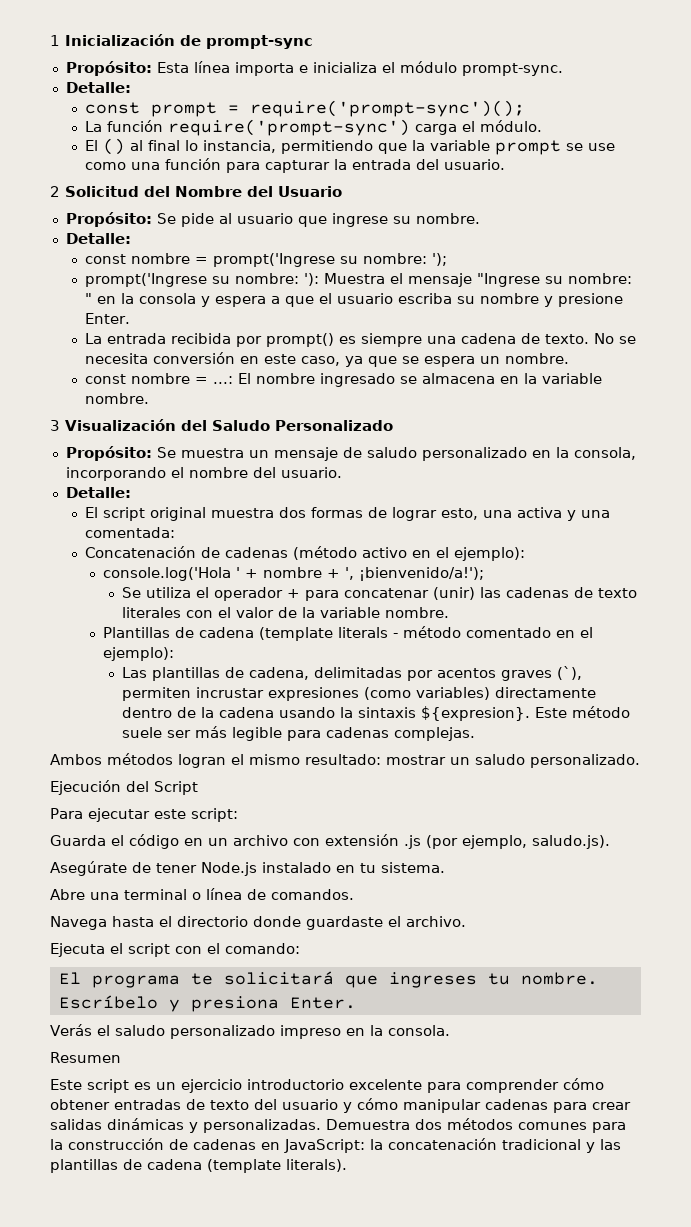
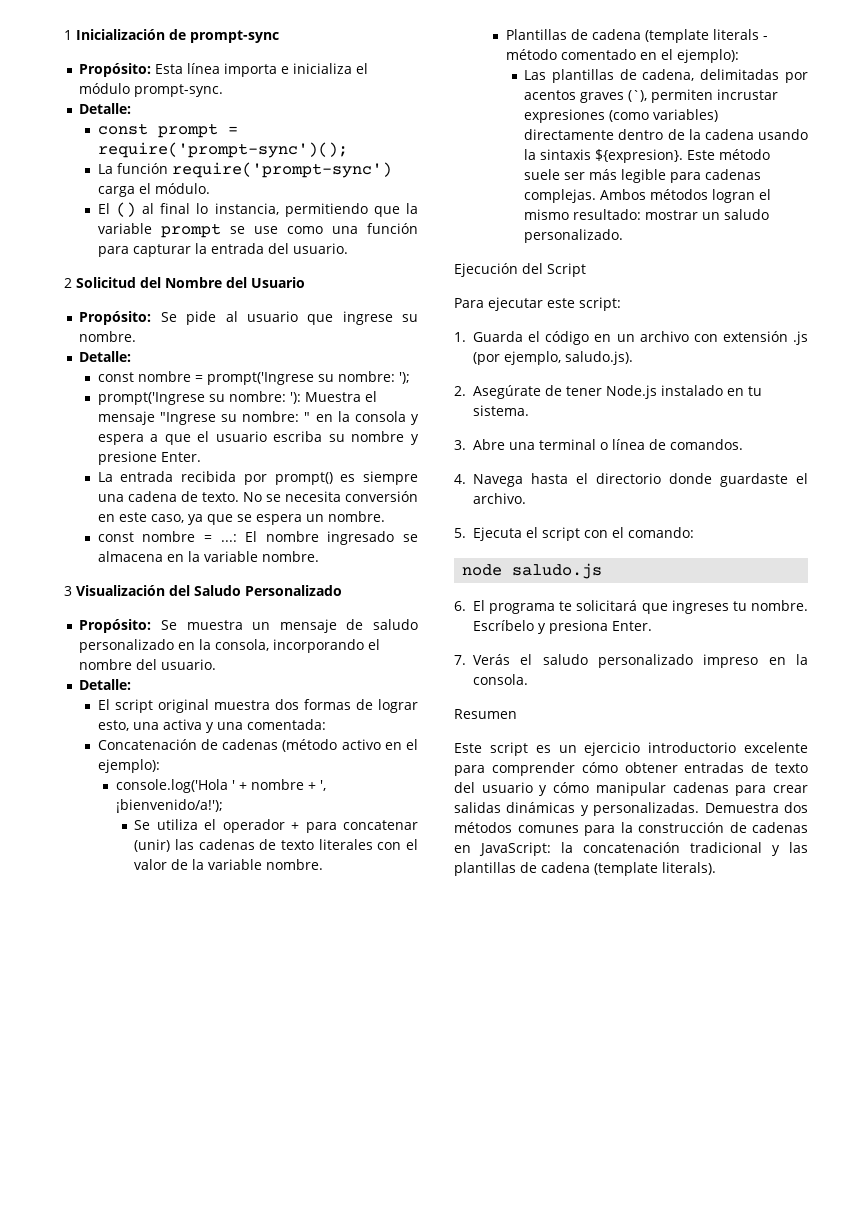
- Este método suele ser más legible para cadenas complejas.
- Ambos métodos logran el mismo resultado: mostrar un saludo personalizado.
+ Este método suele ser más legible para cadenas complejas. Ambos métodos logran el mismo resultado: mostrar un saludo personalizado.
- Guarda el código en un archivo con extensión .js (por ejemplo, saludo.js).
+ 1. Guarda el código en un archivo con extensión .js (por ejemplo, saludo.js).
- Asegúrate de tener Node.js instalado en tu sistema.
+ 2. Asegúrate de tener Node.js instalado en tu sistema.
- Abre una terminal o línea de comandos.
+ 3. Abre una terminal o línea de comandos.
- Navega hasta el directorio donde guardaste el archivo.
+ 4. Navega hasta el directorio donde guardaste el archivo.
- Ejecuta el script con el comando:
+ 5. Ejecuta el script con el comando:
- El programa te solicitará que ingreses tu nombre.
+ node saludo.js
+ 6. El programa te solicitará que ingreses tu nombre.
- Verás el saludo personalizado impreso en la consola.
+ 7. Verás el saludo personalizado impreso en la consola.

